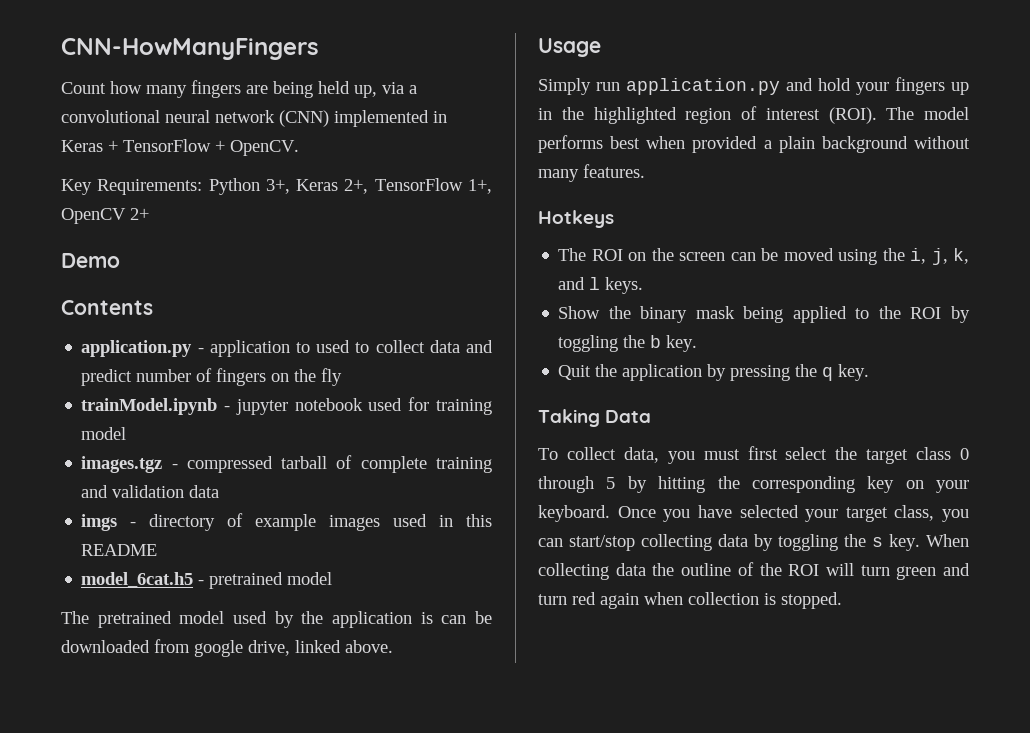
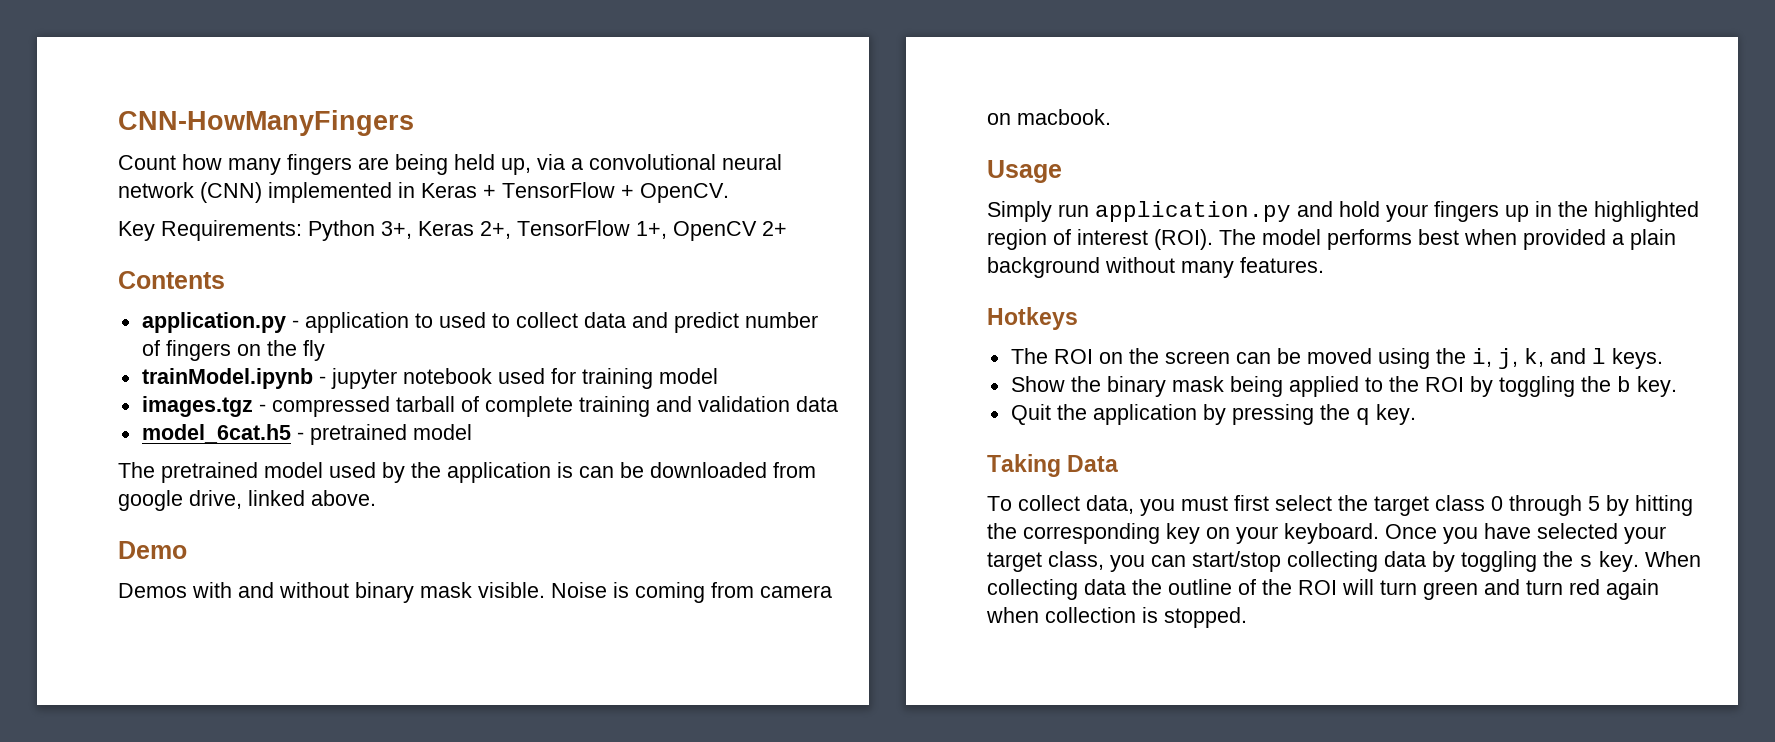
- Demo
- imgs - directory of example images used in this README
+ Demo
+ Demos with and without binary mask visible. Noise is coming from camera on macbook.

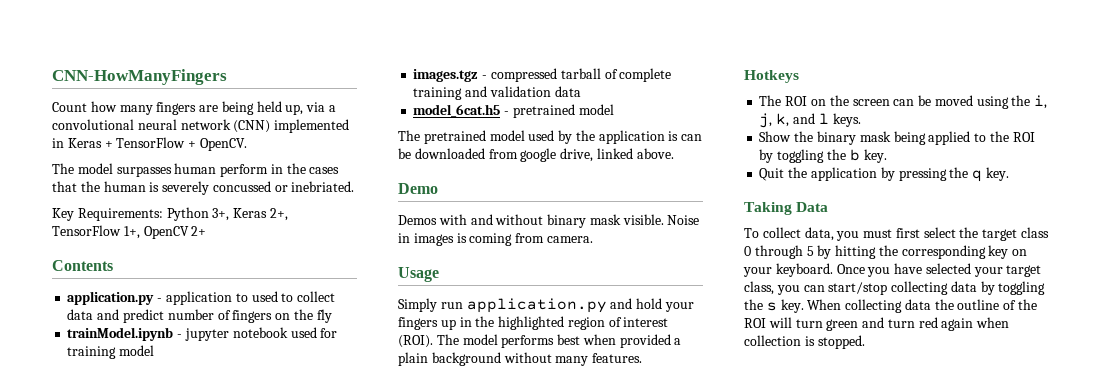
+ The model surpasses human perform in the cases that the human is severely concussed or inebriated.
- Noise is coming from camera on macbook.
+ Noise in images is coming from camera.

